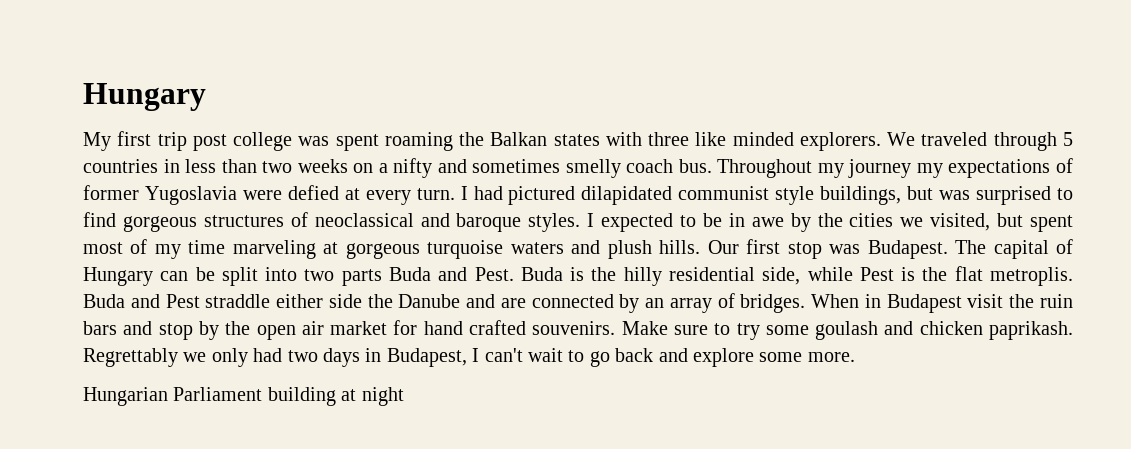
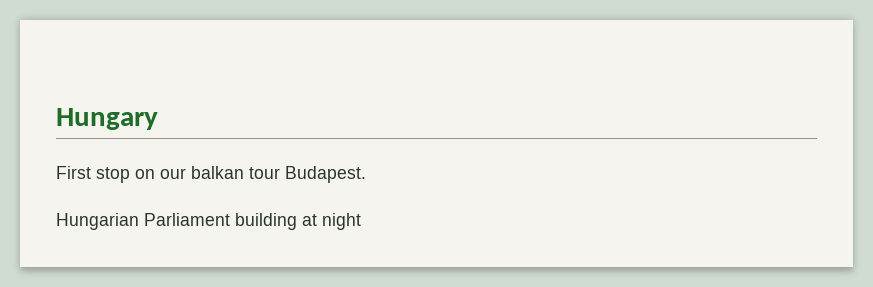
- My first trip post college was spent roaming the Balkan states with three like minded explorers. We traveled through 5 countries in less than two weeks on a nifty and sometimes smelly coach bus. Throughout my journey my expectations of former Yugoslavia were defied at every turn. I had pictured dilapidated communist style buildings, but was surprised to find gorgeous structures of neoclassical and baroque styles. I expected to be in awe by the cities we visited, but spent most of my time marveling at gorgeous turquoise waters and plush hills. Our first stop was Budapest. The capital of Hungary can be split into two parts Buda and Pest. Buda is the hilly residential side, while Pest is the flat metroplis. Buda and Pest straddle either side the Danube and are connected by an array of bridges. When in Budapest visit the ruin bars and stop by the open air market for hand crafted souvenirs. Make sure to try some goulash and chicken paprikash. Regrettably we only had two days in Budapest, I can't wait to go back and explore some more.
+ First stop on our balkan tour Budapest.

